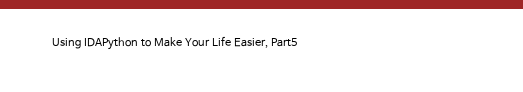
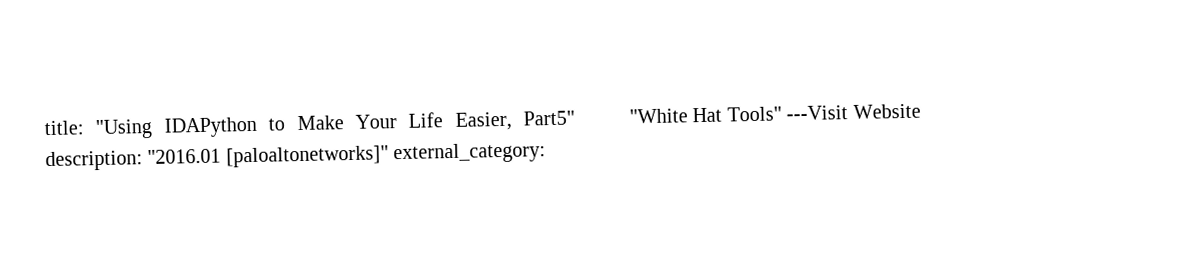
- Using IDAPython to Make Your Life Easier, Part5
+ title: "Using IDAPython to Make Your Life Easier, Part5" description: "2016.01 [paloaltonetworks]" external_category: "White Hat Tools" ---Visit Website

